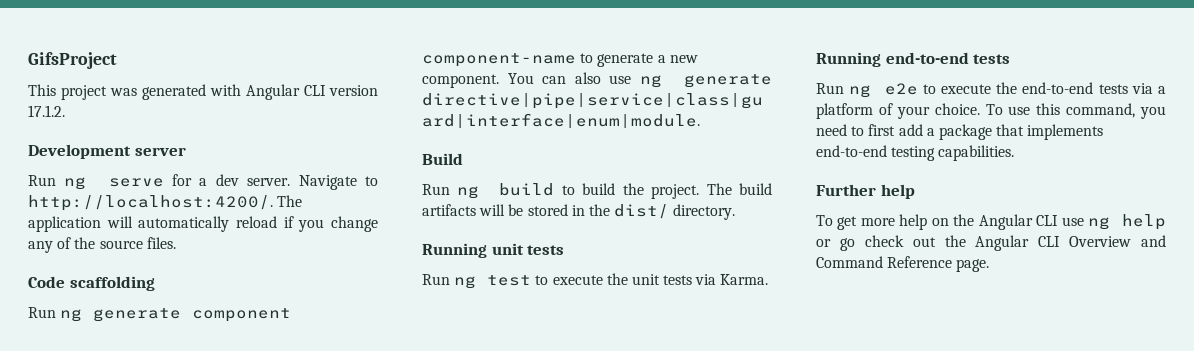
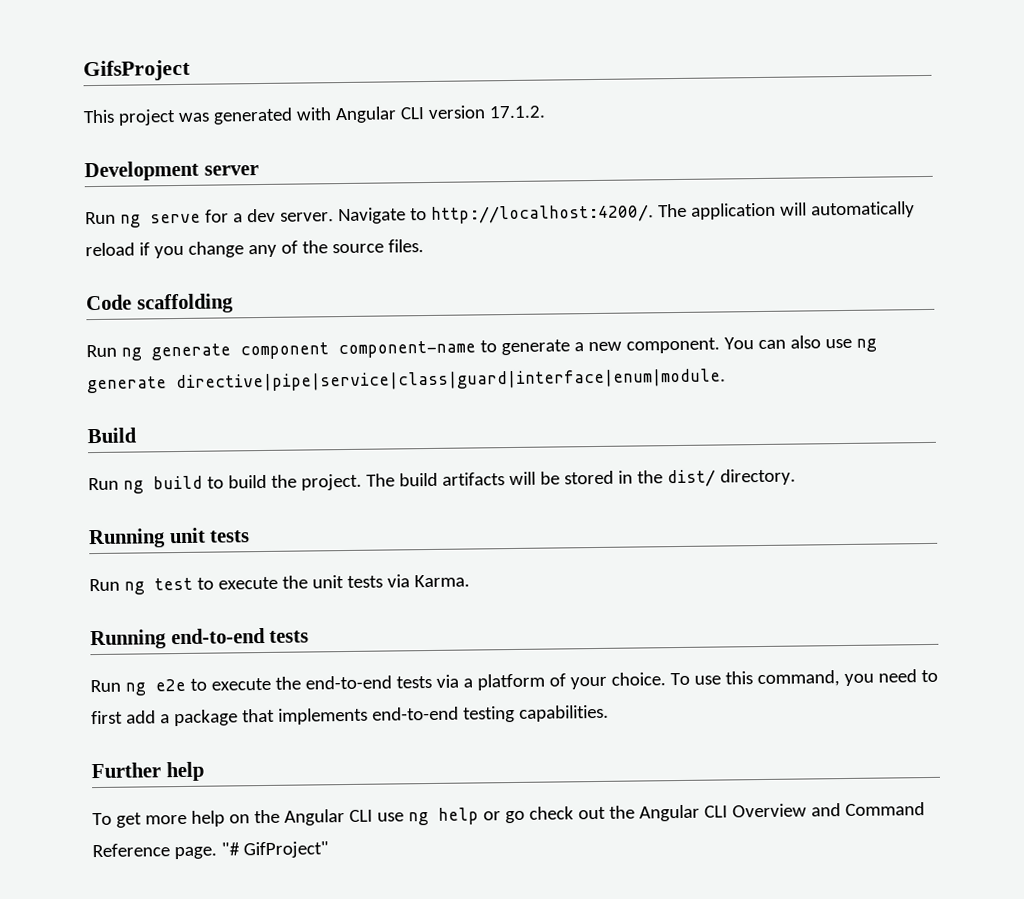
+ "# GifProject"

